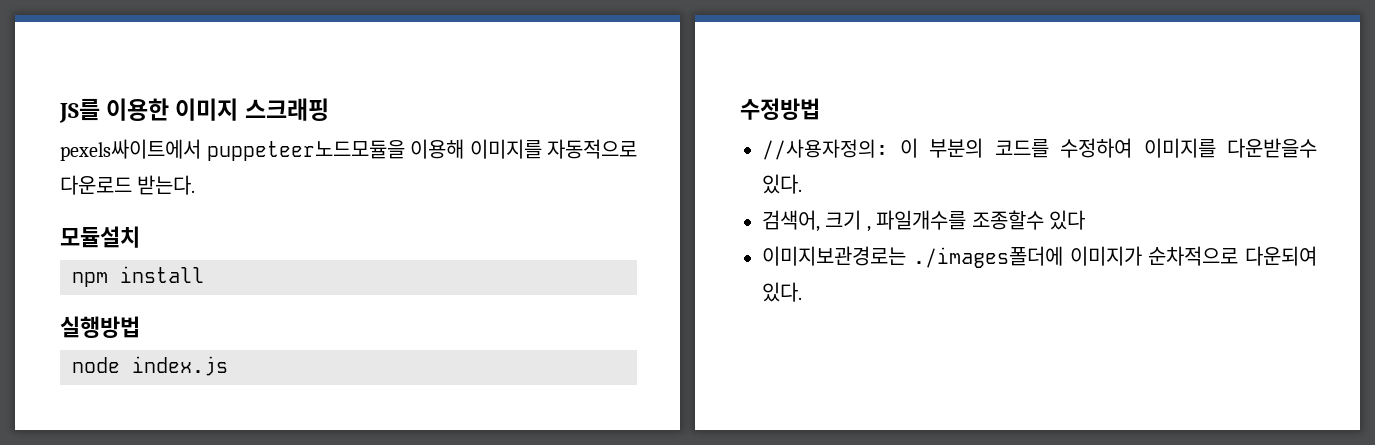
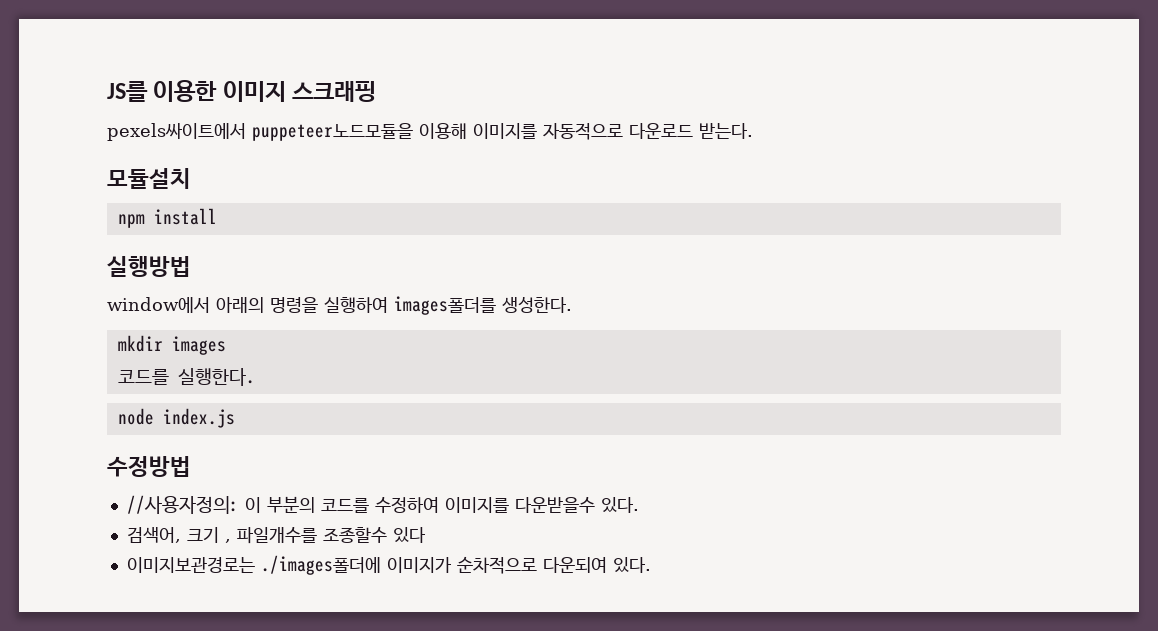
+ window에서 아래의 명령을 실행하여 images폴더를 생성한다.
+ mkdir images
+ 코드를 실행한다.

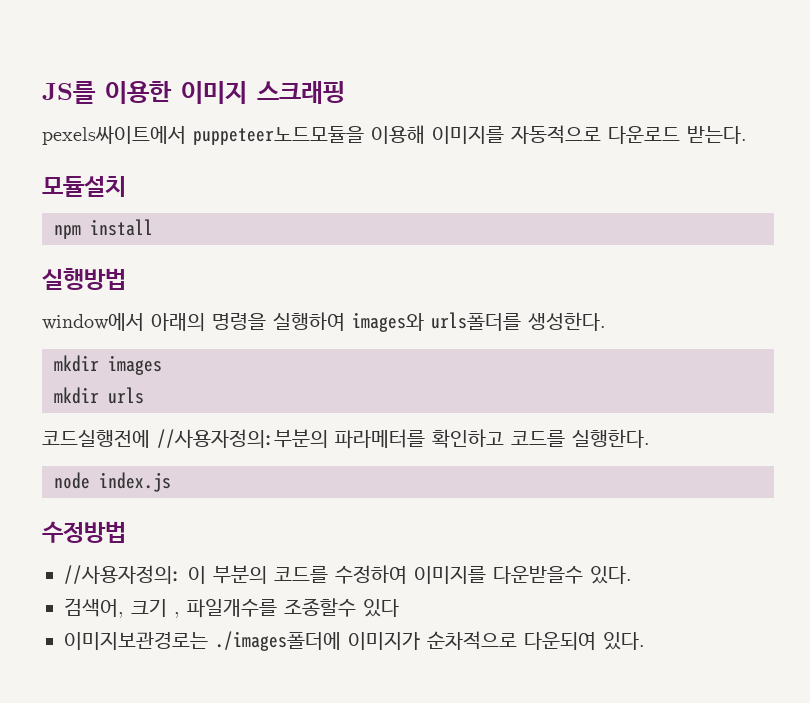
- window에서 아래의 명령을 실행하여 images폴더를 생성한다.
+ window에서 아래의 명령을 실행하여 images와 urls폴더를 생성한다.
- 코드를 실행한다.
+ mkdir urls
+ 코드실행전에 //사용자정의:부분의 파라메터를 확인하고 코드를 실행한다.

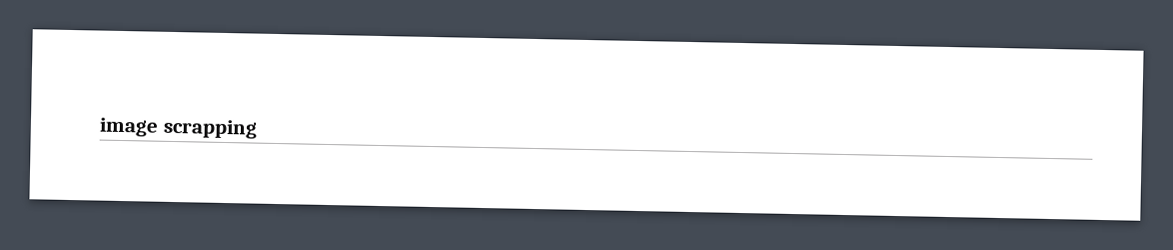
- JS를 이용한 이미지 스크래핑
- pexels싸이트에서 puppeteer노드모듈을 이용해 이미지를 자동적으로 다운로드 받는다.
- 모듈설치
- npm install
- 실행방법
- window에서 아래의 명령을 실행하여 images와 urls폴더를 생성한다.
- mkdir images
- mkdir urls
- 코드실행전에 //사용자정의:부분의 파라메터를 확인하고 코드를 실행한다.
- node index.js
- 수정방법
- //사용자정의: 이 부분의 코드를 수정하여 이미지를 다운받을수 있다.
- 검색어, 크기 , 파일개수를 조종할수 있다
- 이미지보관경로는 ./images폴더에 이미지가 순차적으로 다운되여 있다.
+ image scrapping

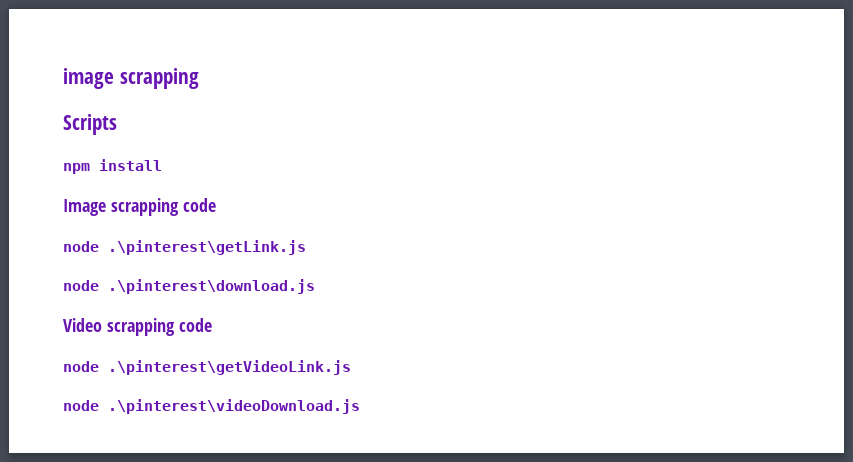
+ Scripts
+ npm install
+ Image scrapping code
+ node .\pinterest\getLink.js
+ node .\pinterest\download.js
+ Video scrapping code
+ node .\pinterest\getVideoLink.js
+ node .\pinterest\videoDownload.js

